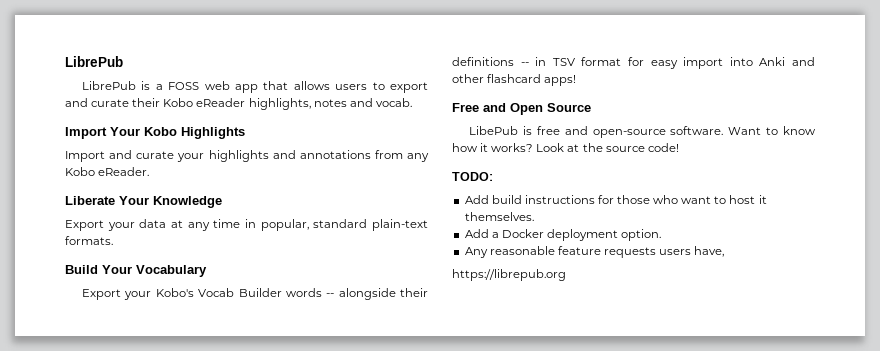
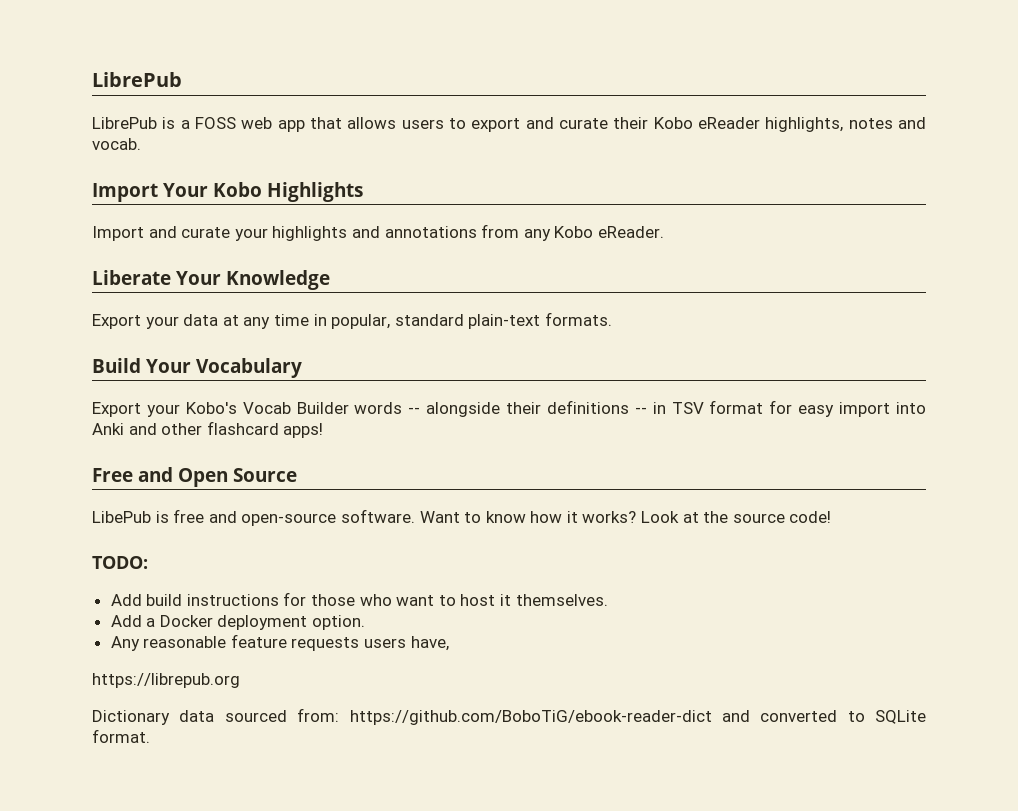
+ Dictionary data sourced from: https://github.com/BoboTiG/ebook-reader-dict and converted to SQLite format.

